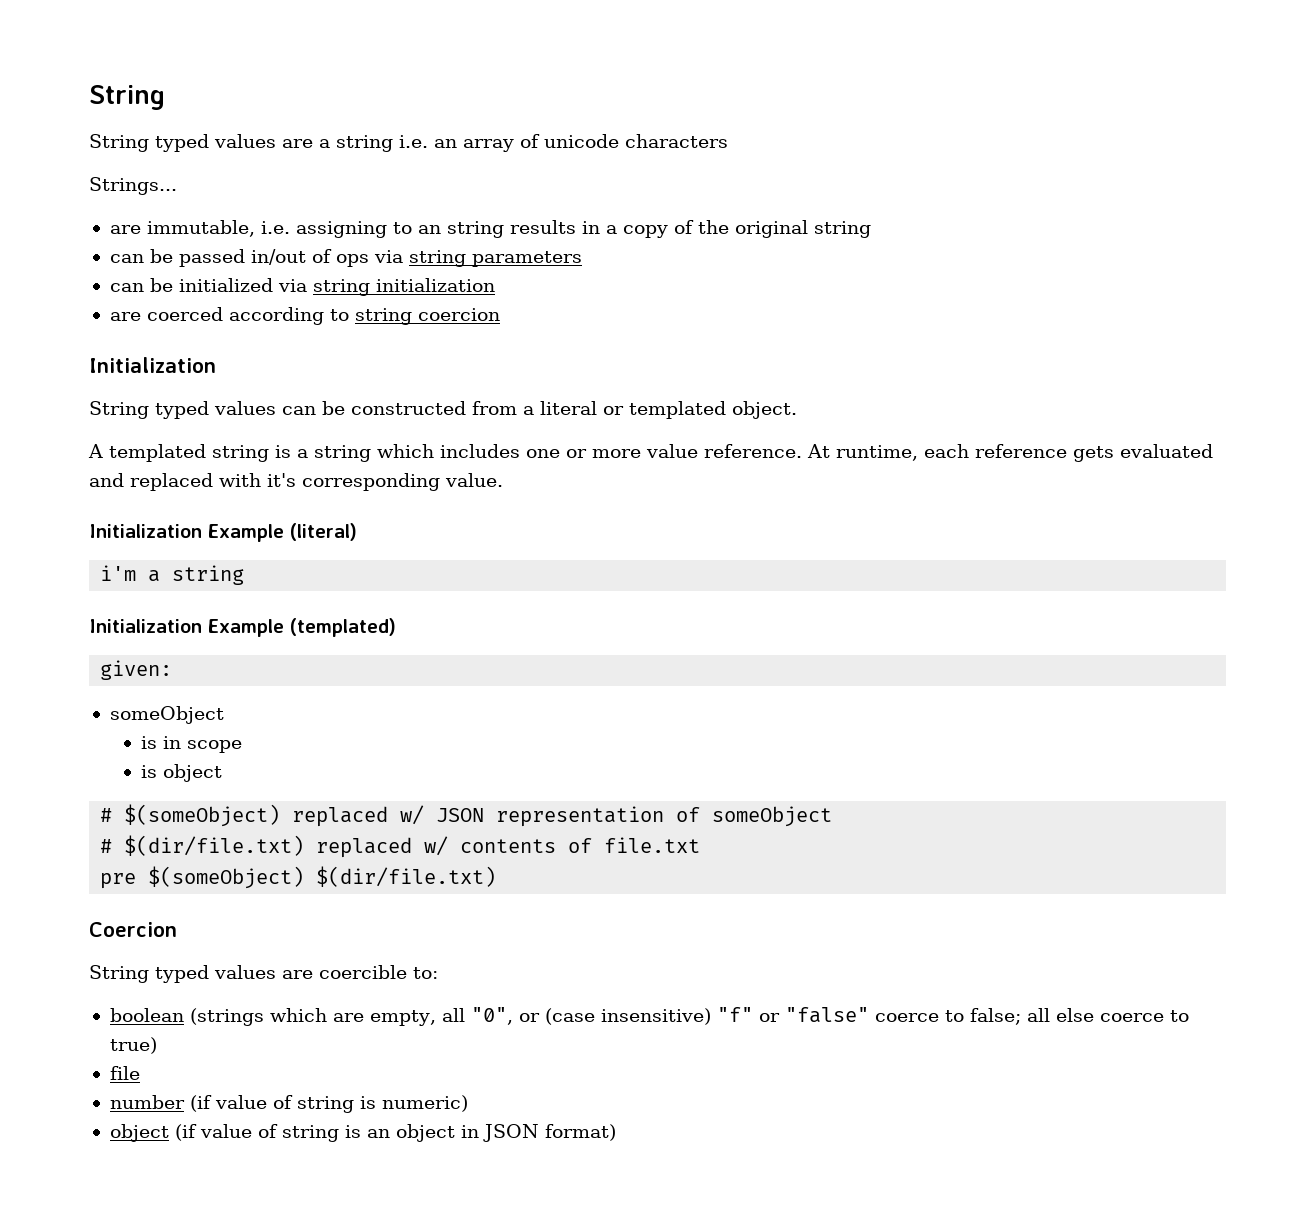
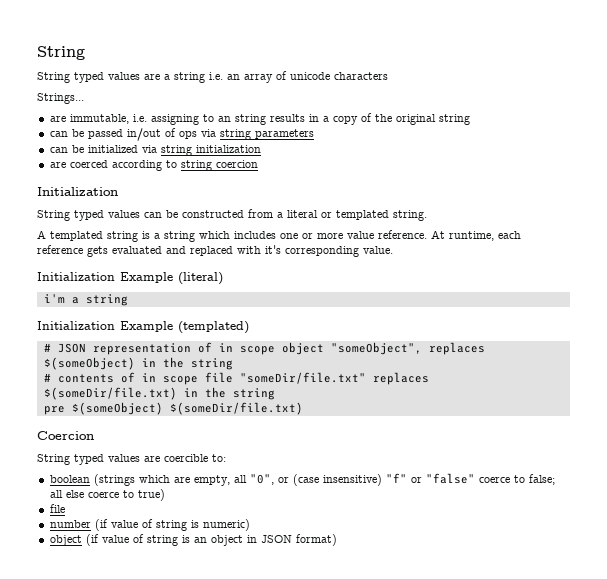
- String typed values can be constructed from a literal or templated object.
+ String typed values can be constructed from a literal or templated string.
- given:
- someObject
- is in scope
- is object
- # $(someObject) replaced w/ JSON representation of someObject
- # $(dir/file.txt) replaced w/ contents of file.txt
+ # JSON representation of in scope object "someObject", replaces $(someObject) in the string
+ # contents of in scope file "someDir/file.txt" replaces $(someDir/file.txt) in the string
- pre $(someObject) $(dir/file.txt)
+ pre $(someObject) $(someDir/file.txt)

